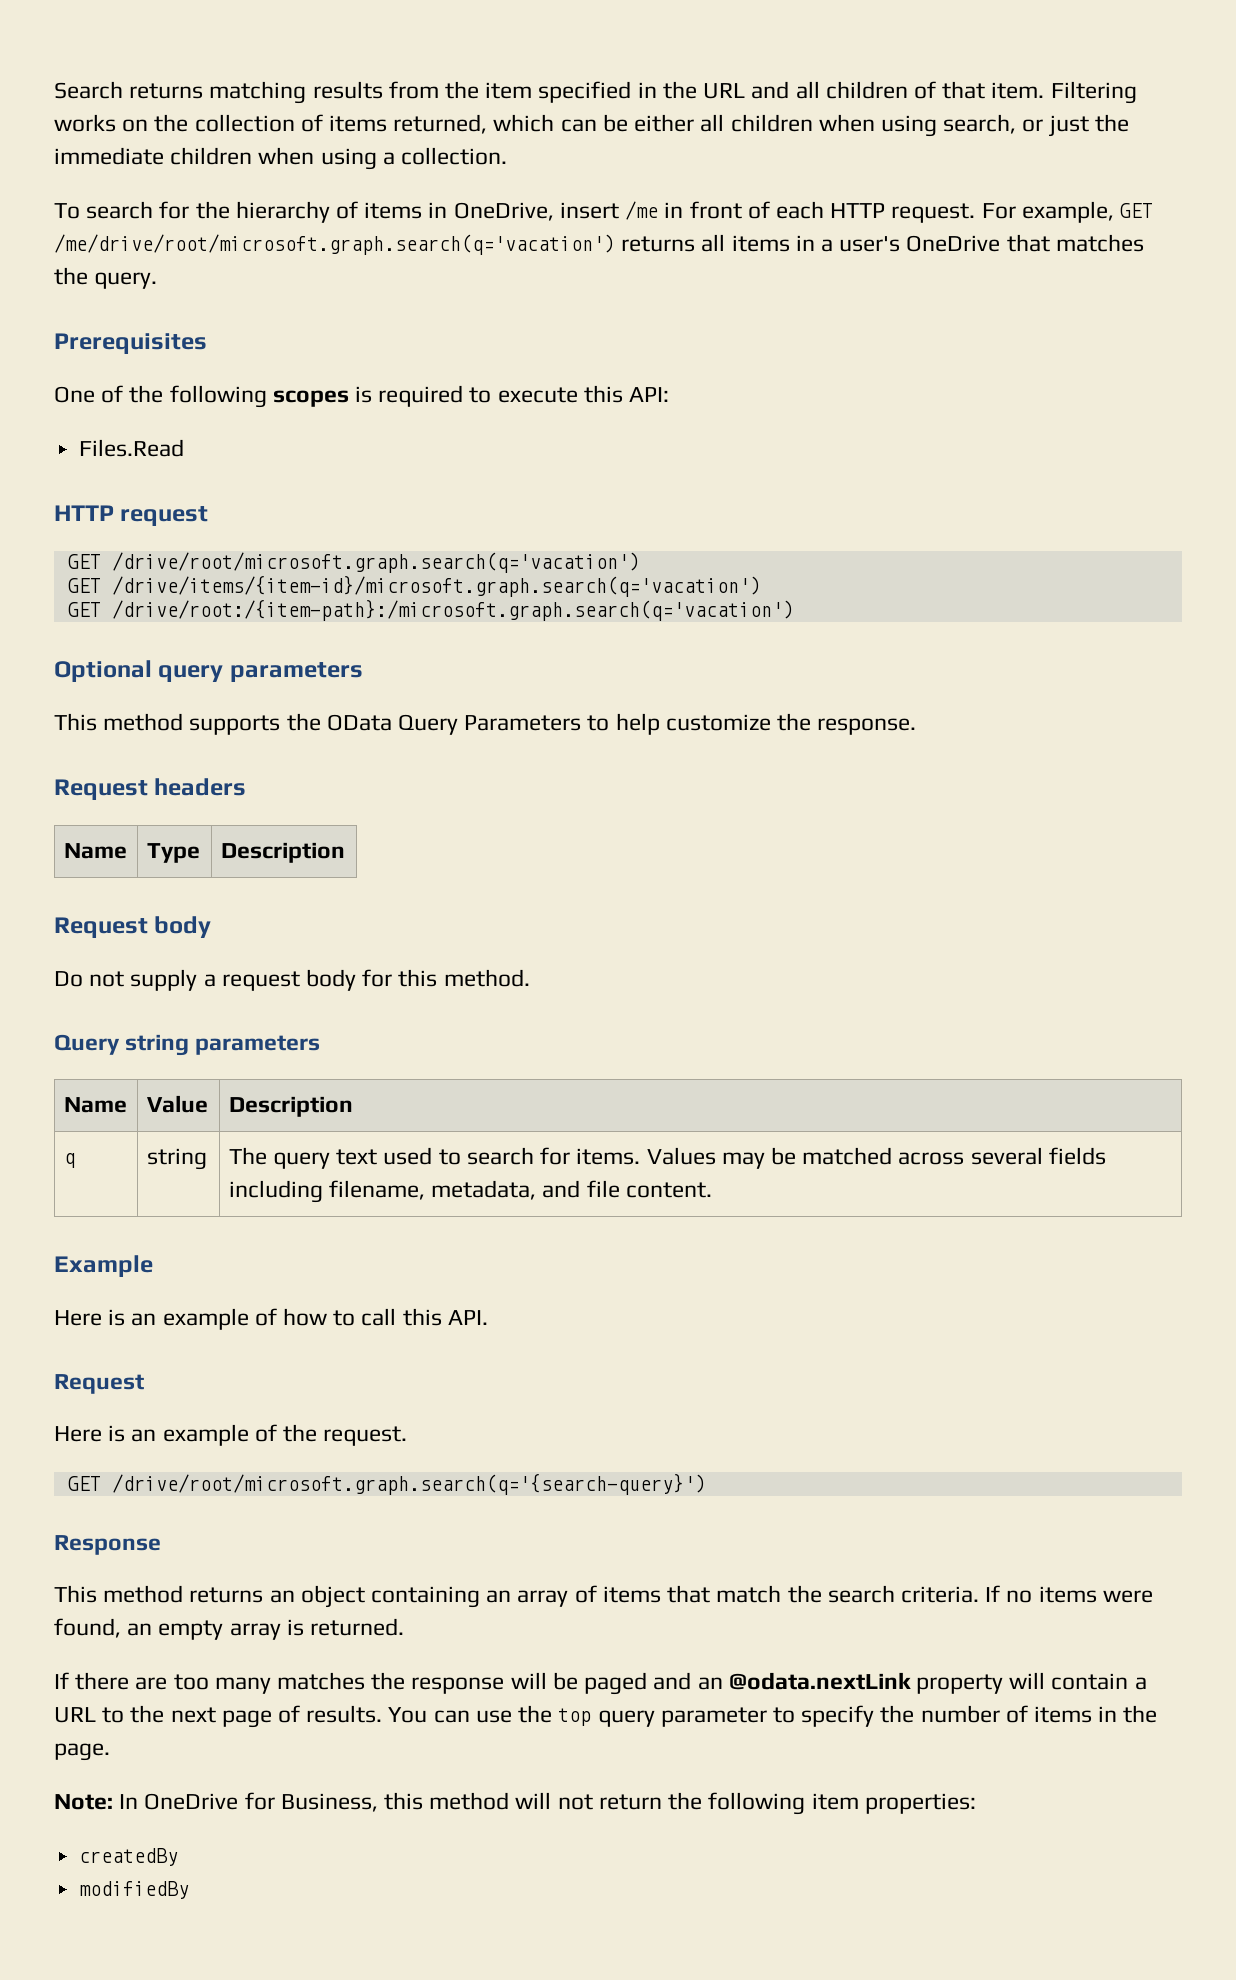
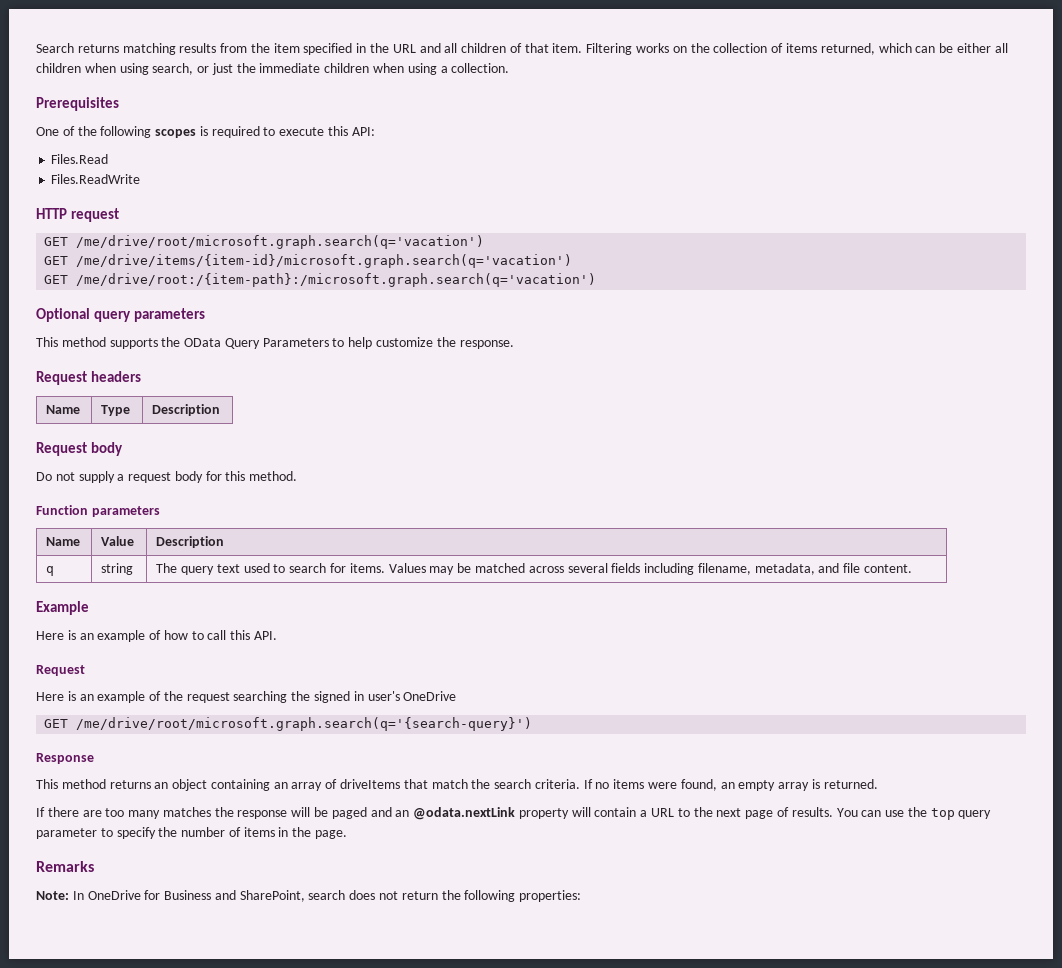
- To search for the hierarchy of items in OneDrive, insert /me in front of each HTTP request. For example, GET /me/drive/root/microsoft.graph.search(q='vacation') returns all items in a user's OneDrive that matches the query.
+ Files.ReadWrite
- GET /drive/root/microsoft.graph.search(q='vacation')
- GET /drive/items/{item-id}/microsoft.graph.search(q='vacation')
- GET /drive/root:/{item-path}:/microsoft.graph.search(q='vacation')
+ GET /me/drive/root/microsoft.graph.search(q='vacation')
+ GET /me/drive/items/{item-id}/microsoft.graph.search(q='vacation')
+ GET /me/drive/root:/{item-path}:/microsoft.graph.search(q='vacation')
- Query string parameters
+ Function parameters
- Here is an example of the request.
- GET /drive/root/microsoft.graph.search(q='{search-query}')
+ Here is an example of the request searching the signed in user's OneDrive
+ GET /me/drive/root/microsoft.graph.search(q='{search-query}')
- This method returns an object containing an array of items that match the search criteria.
+ This method returns an object containing an array of driveItems that match the search criteria.
+ Remarks
- Note: In OneDrive for Business, this method will not return the following item properties:
+ Note: In OneDrive for Business and SharePoint, search does not return the following properties:
- createdBy
- modifiedBy

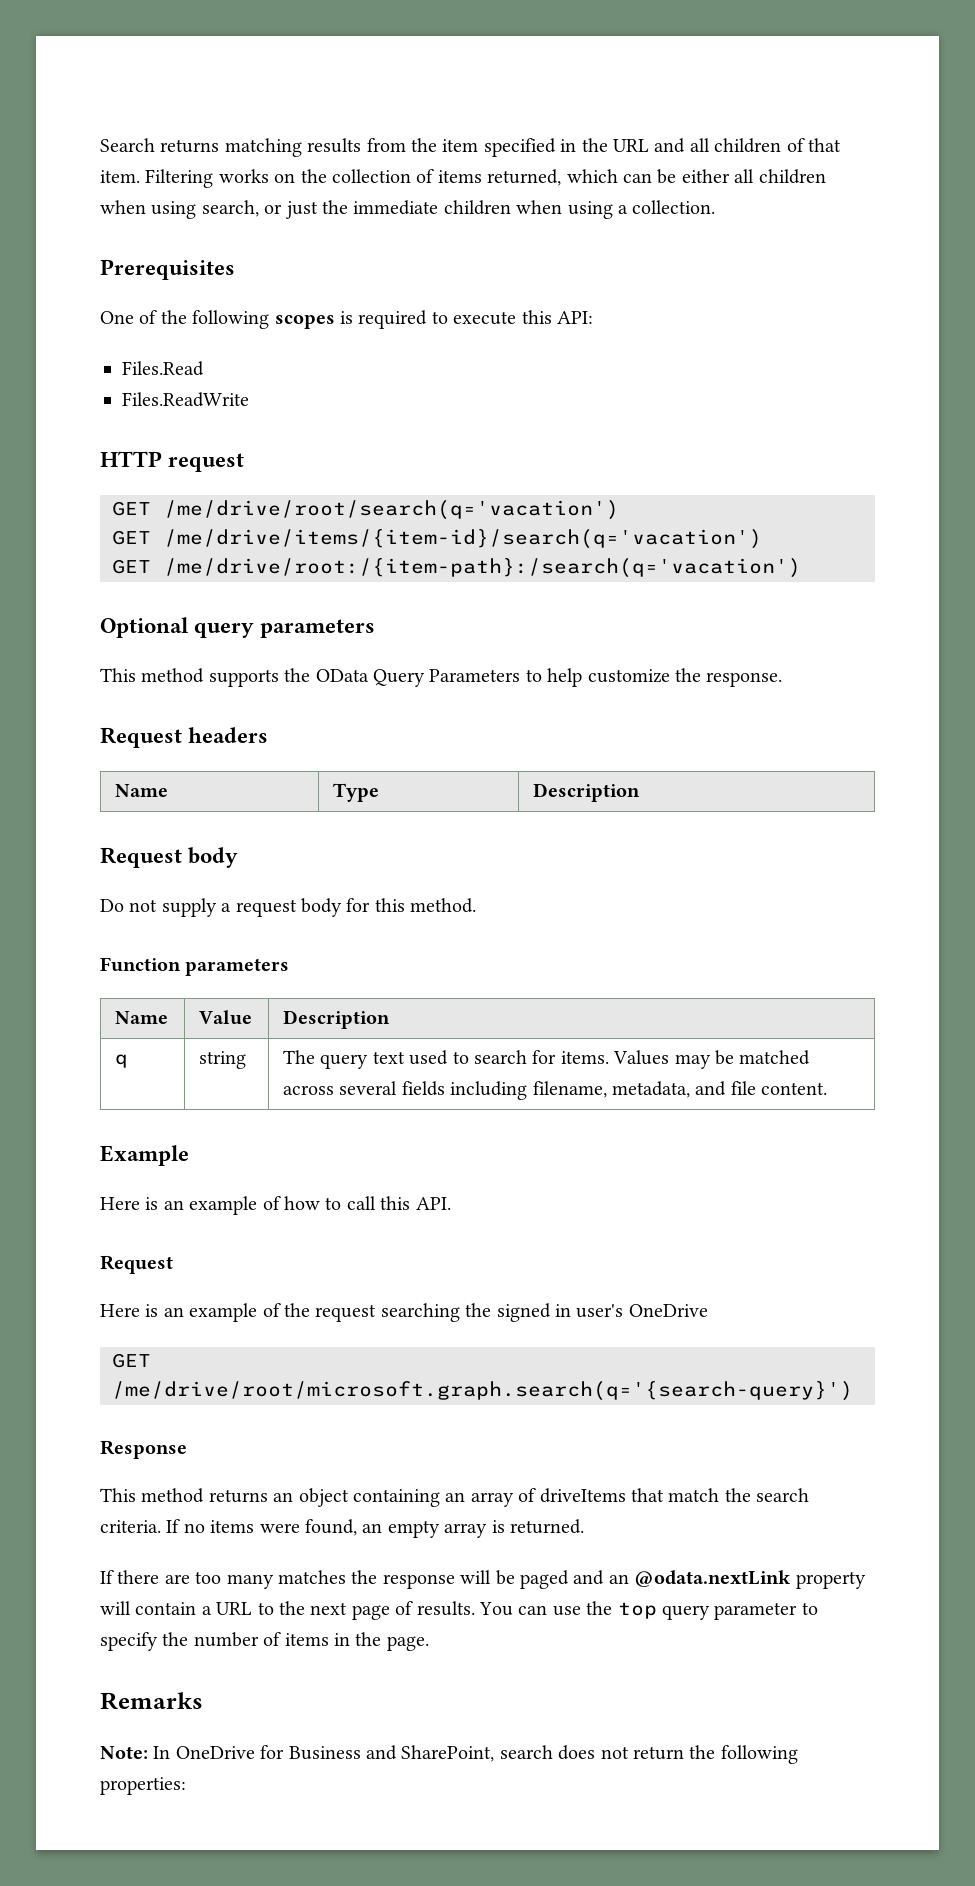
- GET /me/drive/root/microsoft.graph.search(q='vacation')
- GET /me/drive/items/{item-id}/microsoft.graph.search(q='vacation')
- GET /me/drive/root:/{item-path}:/microsoft.graph.search(q='vacation')
+ GET /me/drive/root/search(q='vacation')
+ GET /me/drive/items/{item-id}/search(q='vacation')
+ GET /me/drive/root:/{item-path}:/search(q='vacation')

